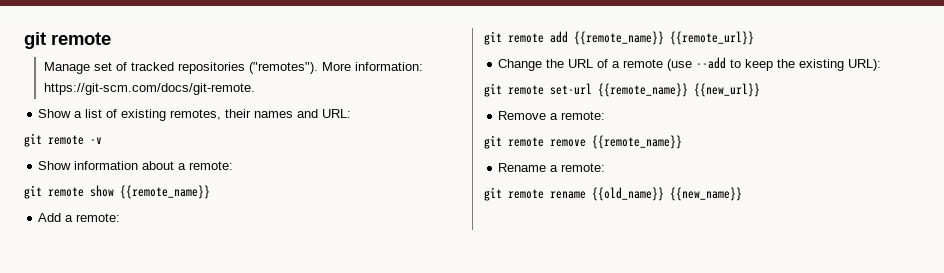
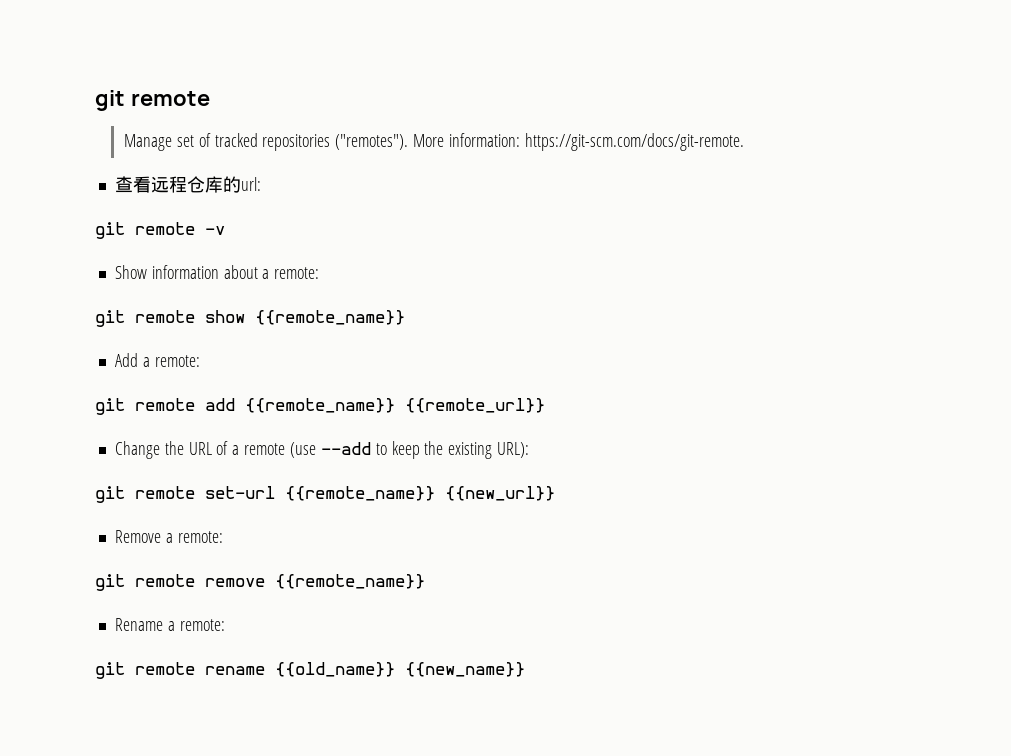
- Show a list of existing remotes, their names and URL:
+ 查看远程仓库的url:

